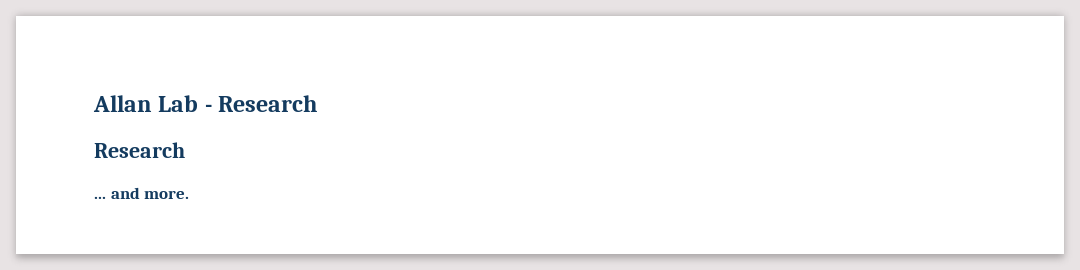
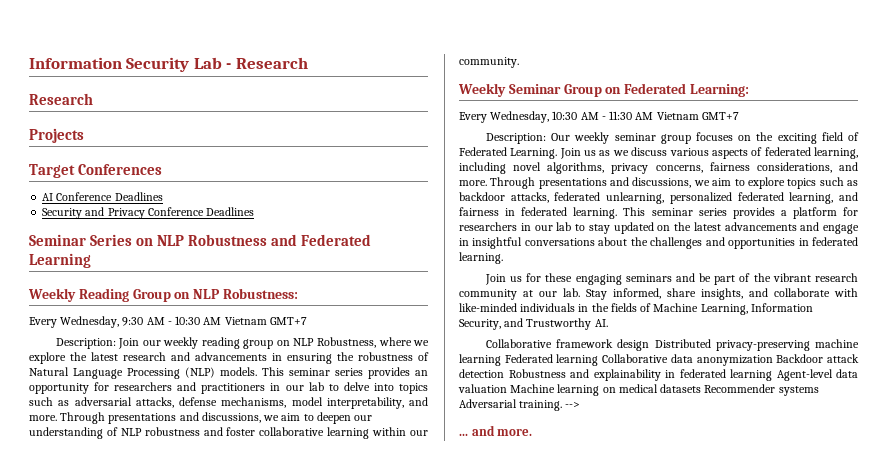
- Allan Lab - Research
+ Information Security Lab - Research
+ Projects
+ Target Conferences
+ AI Conference Deadlines
+ Security and Privacy Conference Deadlines
+ Seminar Series on NLP Robustness and Federated Learning
+ Weekly Reading Group on NLP Robustness:
+ Every Wednesday, 9:30 AM - 10:30 AM Vietnam GMT+7
+ Description: Join our weekly reading group on NLP Robustness, where we explore the latest research and advancements in ensuring the robustness of Natural Language Processing (NLP) models. This seminar series provides an opportunity for researchers and practitioners in our lab to delve into topics such as adversarial attacks, defense mechanisms, model interpretability, and more. Through presentations and discussions, we aim to deepen our understanding of NLP robustness and foster collaborative learning within our community.
+ Weekly Seminar Group on Federated Learning:
+ Every Wednesday, 10:30 AM - 11:30 AM Vietnam GMT+7
+ Description: Our weekly seminar group focuses on the exciting field of Federated Learning. Join us as we discuss various aspects of federated learning, including novel algorithms, privacy concerns, fairness considerations, and more. Through presentations and discussions, we aim to explore topics such as backdoor attacks, federated unlearning, personalized federated learning, and fairness in federated learning. This seminar series provides a platform for researchers in our lab to stay updated on the latest advancements and engage in insightful conversations about the challenges and opportunities in federated learning.
+ Join us for these engaging seminars and be part of the vibrant research community at our lab. Stay informed, share insights, and collaborate with like-minded individuals in the fields of Machine Learning, Information Security, and Trustworthy AI.
+ Collaborative framework design Distributed privacy-preserving machine learning Federated learning Collaborative data anonymization Backdoor attack detection Robustness and explainability in federated learning Agent-level data valuation Machine learning on medical datasets Recommender systems Adversarial training. -->

